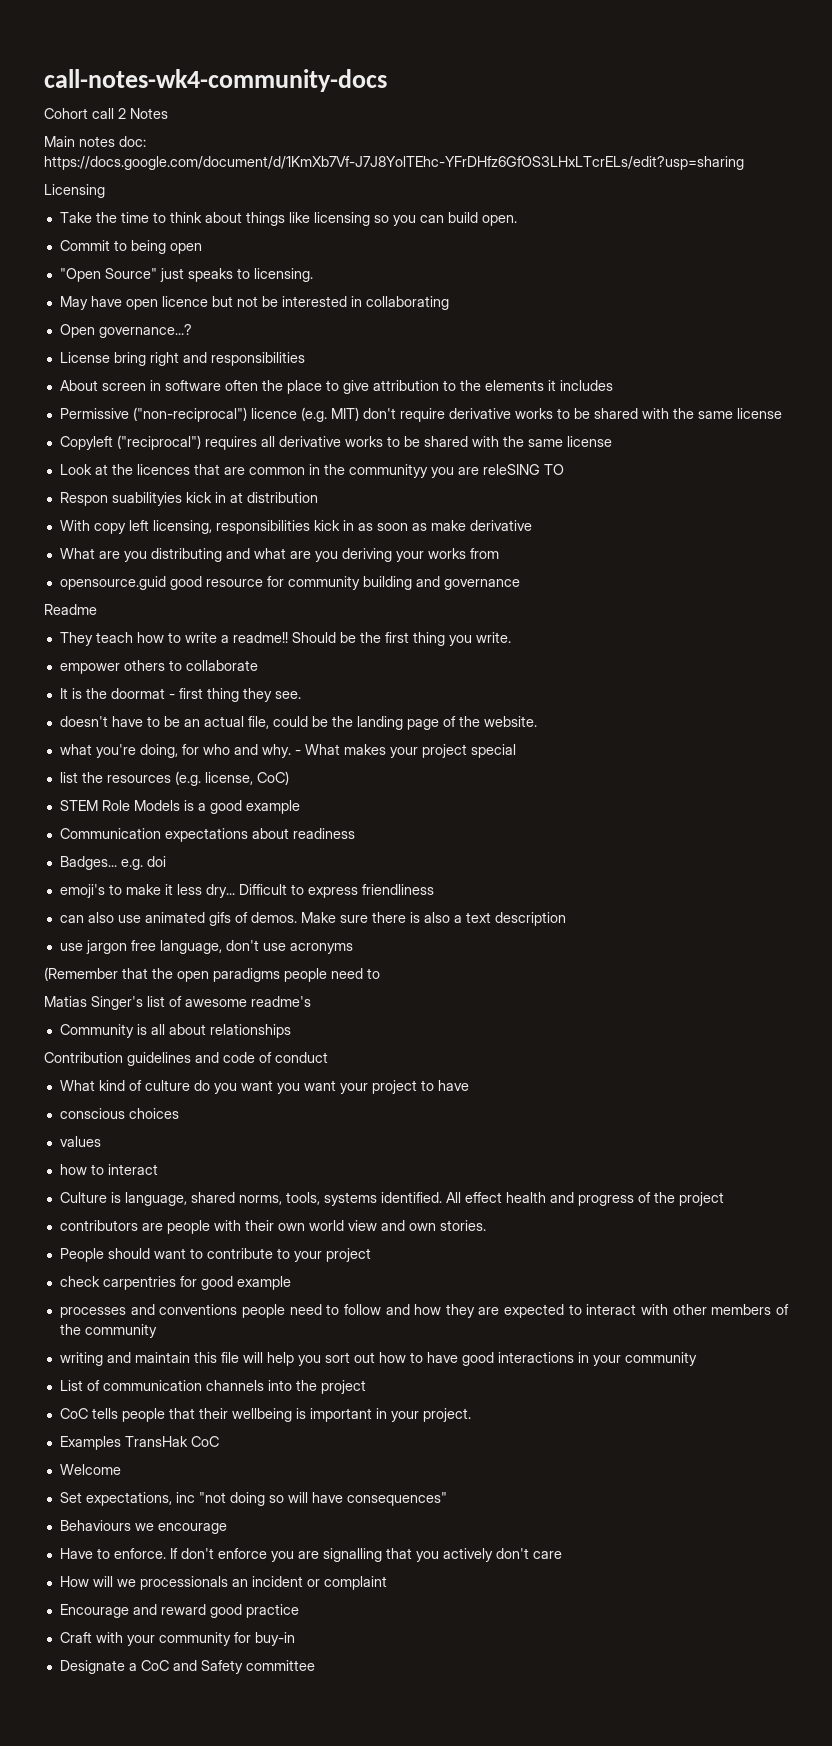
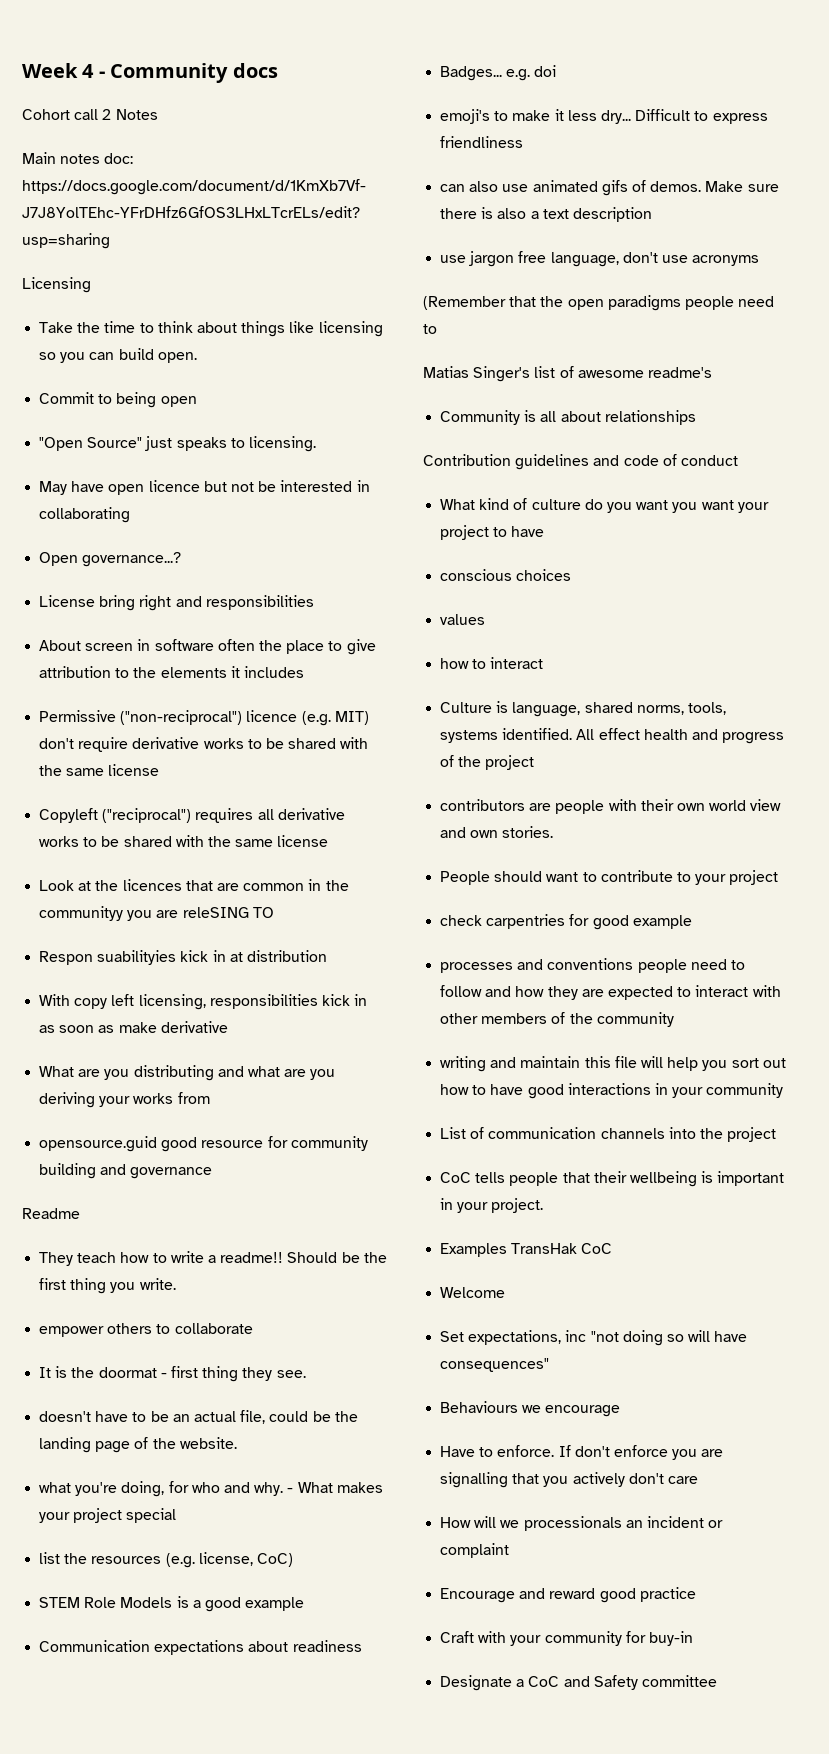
- call-notes-wk4-community-docs
+ Week 4 - Community docs

